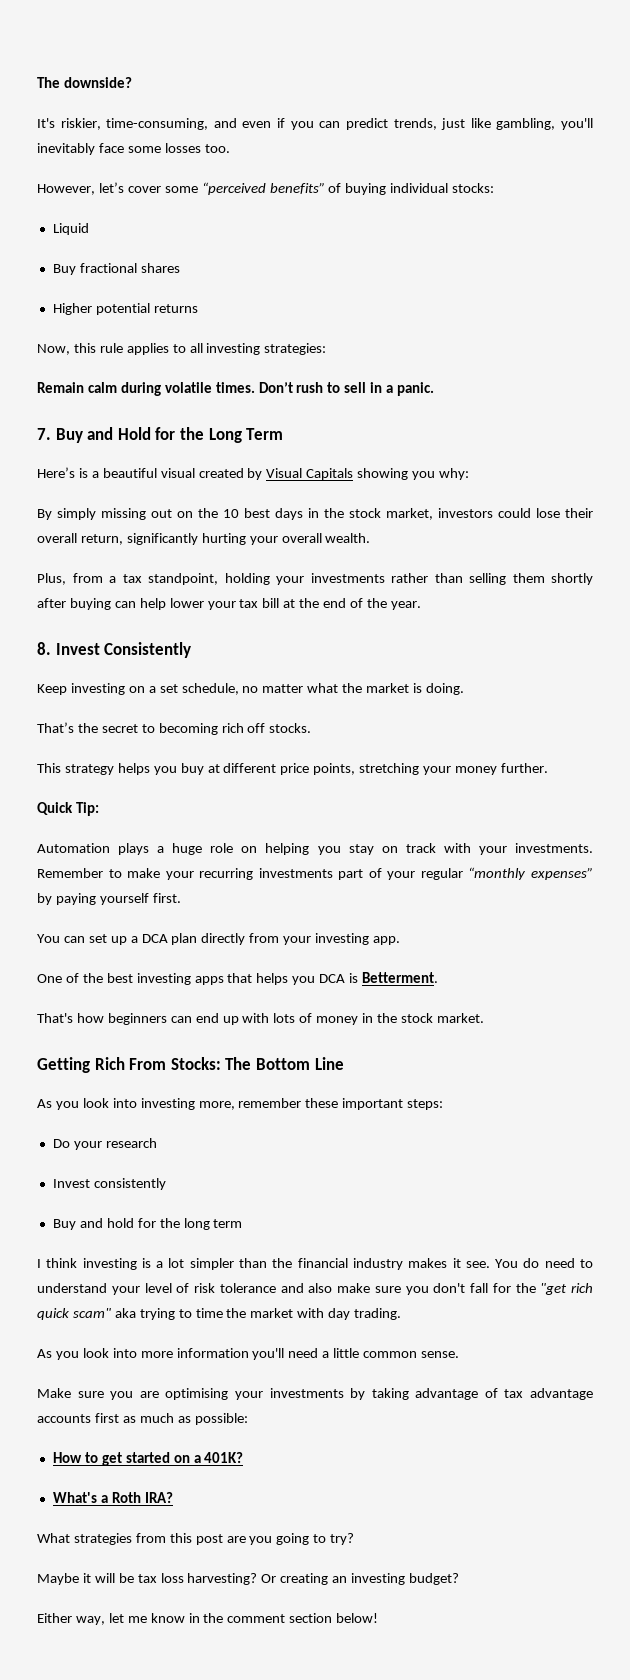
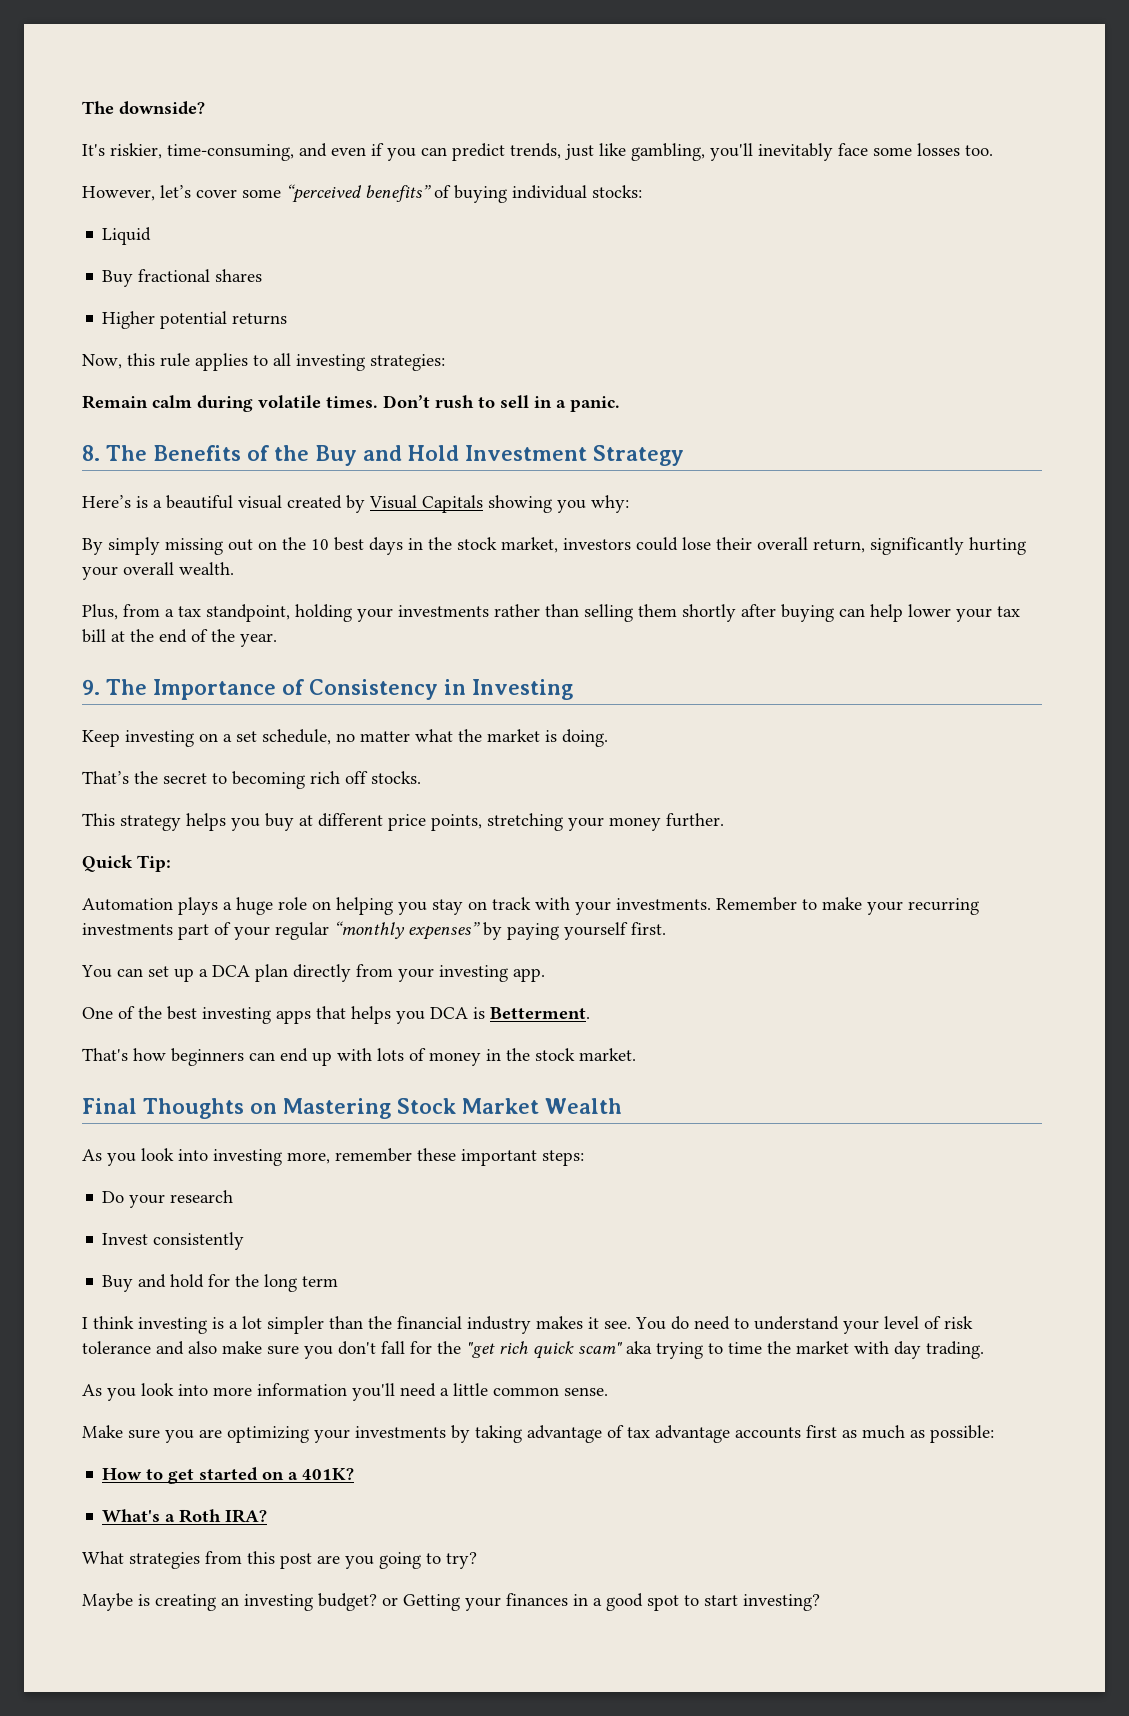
- 7. Buy and Hold for the Long Term
+ 8. The Benefits of the Buy and Hold Investment Strategy
- 8. Invest Consistently
+ 9. The Importance of Consistency in Investing
- Getting Rich From Stocks: The Bottom Line
+ Final Thoughts on Mastering Stock Market Wealth
- Make sure you are optimising your investments by taking advantage of tax advantage accounts first as much as possible:
+ Make sure you are optimizing your investments by taking advantage of tax advantage accounts first as much as possible:
- Maybe it will be tax loss harvesting? Or creating an investing budget?
- Either way, let me know in the comment section below!
+ Maybe is creating an investing budget? or Getting your finances in a good spot to start investing?

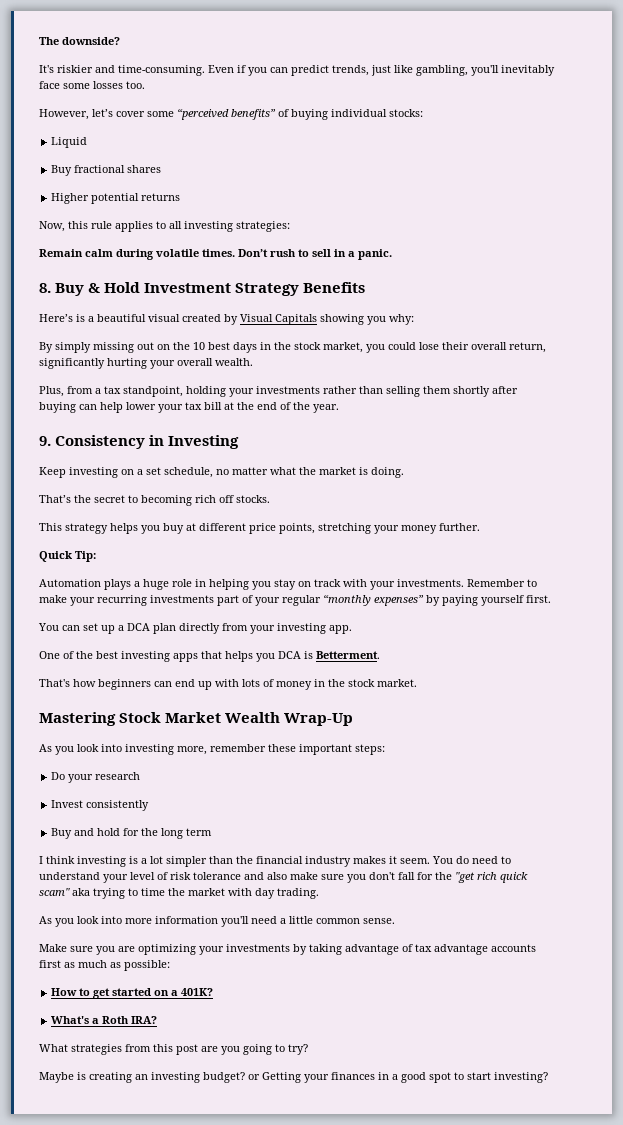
- It's riskier, time-consuming, and even if you can predict trends, just like gambling, you'll inevitably face some losses too.
+ It's riskier and time-consuming. Even if you can predict trends, just like gambling, you'll inevitably face some losses too.
- 8. The Benefits of the Buy and Hold Investment Strategy
+ 8. Buy & Hold Investment Strategy Benefits
- By simply missing out on the 10 best days in the stock market, investors could lose their overall return, significantly hurting your overall wealth.
+ By simply missing out on the 10 best days in the stock market, you could lose their overall return, significantly hurting your overall wealth.
- 9. The Importance of Consistency in Investing
+ 9. Consistency in Investing
- Automation plays a huge role on helping you stay on track with your investments.
+ Automation plays a huge role in helping you stay on track with your investments.
- Final Thoughts on Mastering Stock Market Wealth
+ Mastering Stock Market Wealth Wrap-Up
- I think investing is a lot simpler than the financial industry makes it see.
+ I think investing is a lot simpler than the financial industry makes it seem.

